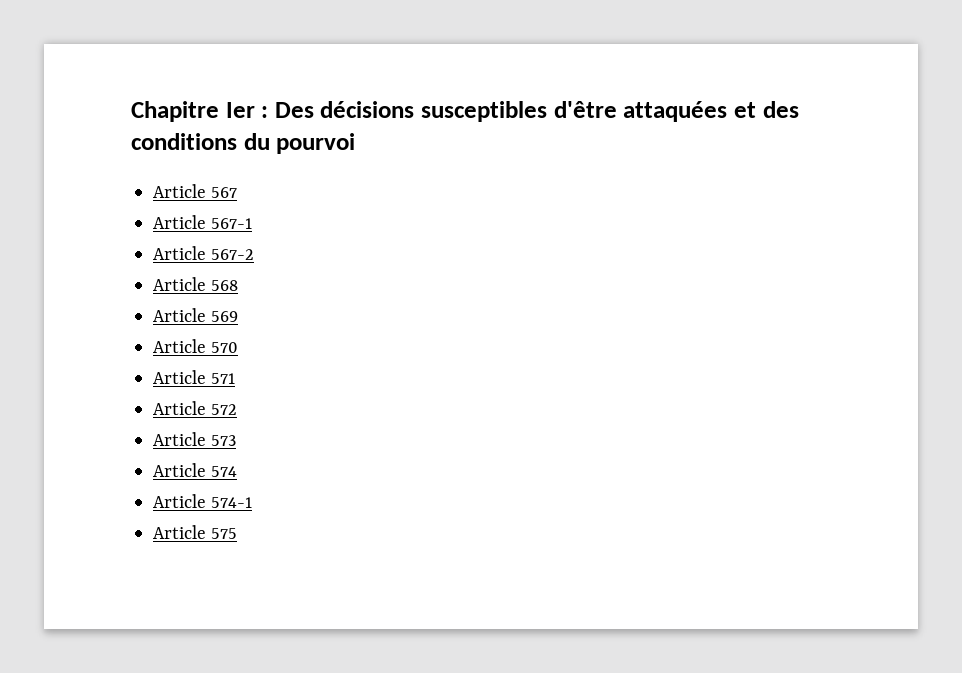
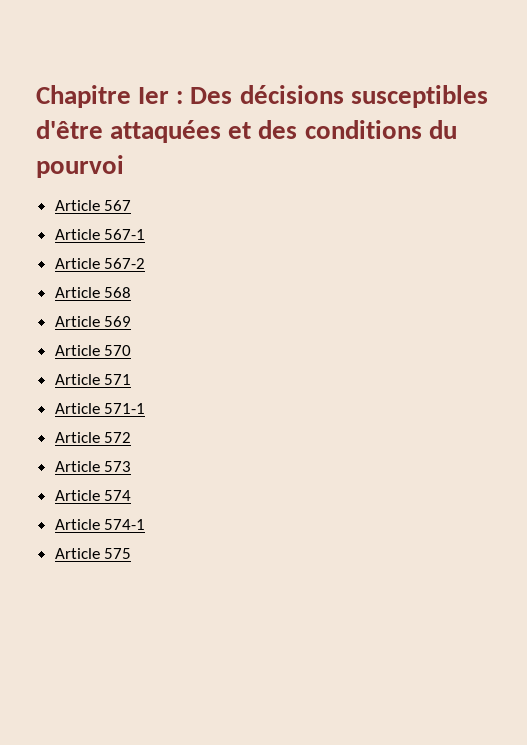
+ Article 571-1

